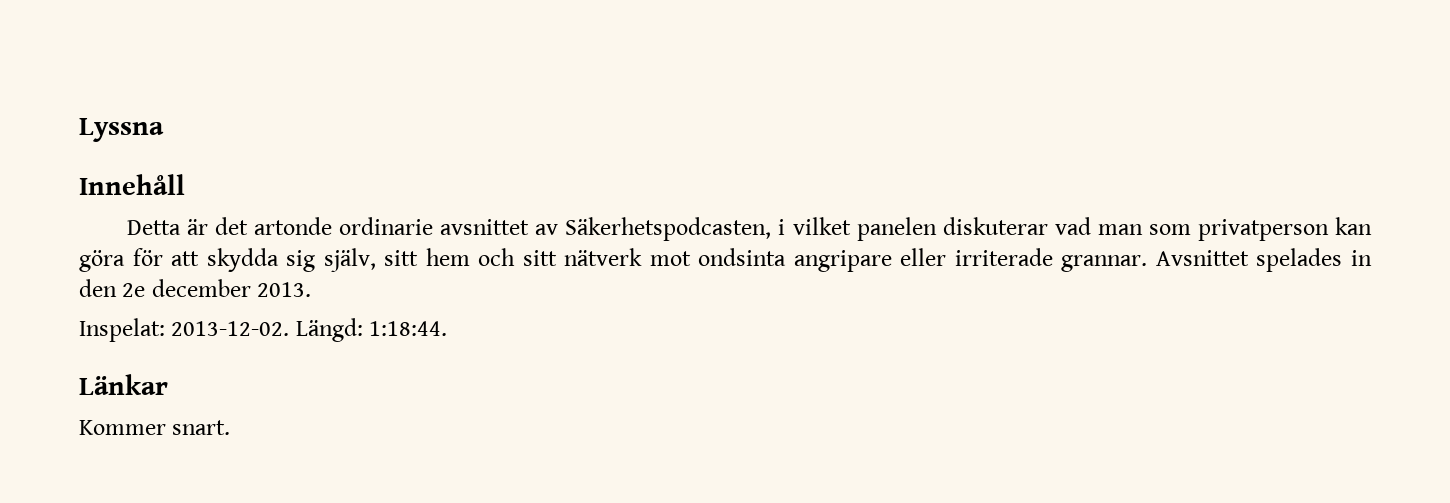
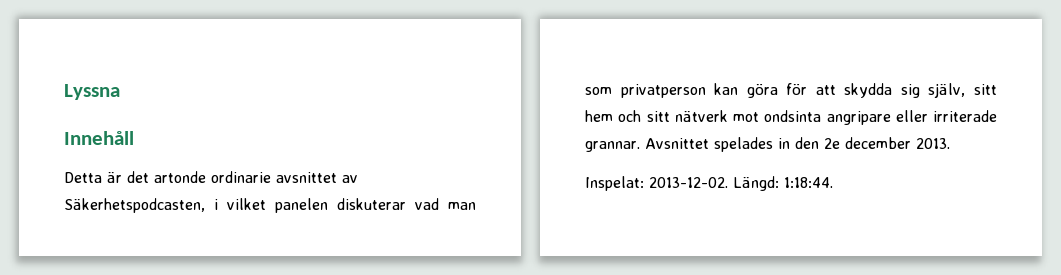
- Länkar
- Kommer snart.

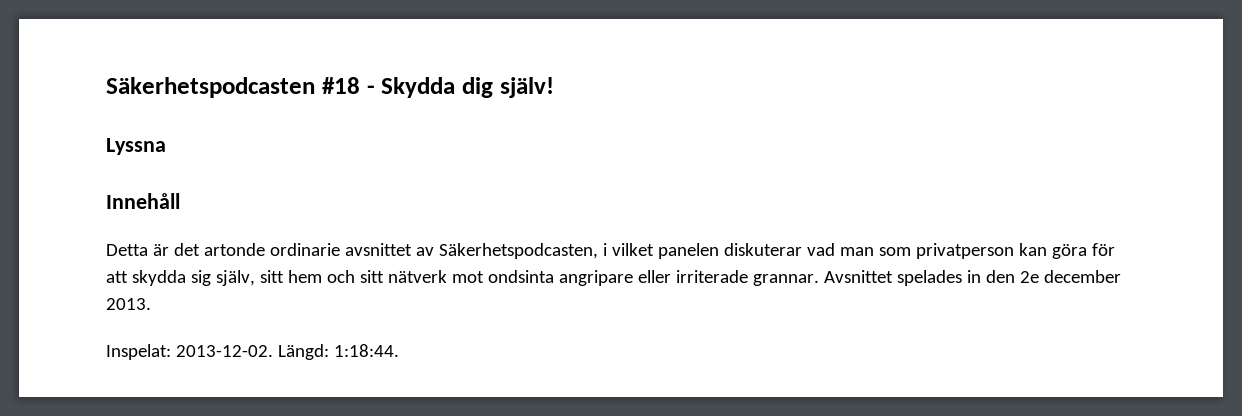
+ Säkerhetspodcasten #18 - Skydda dig själv!

